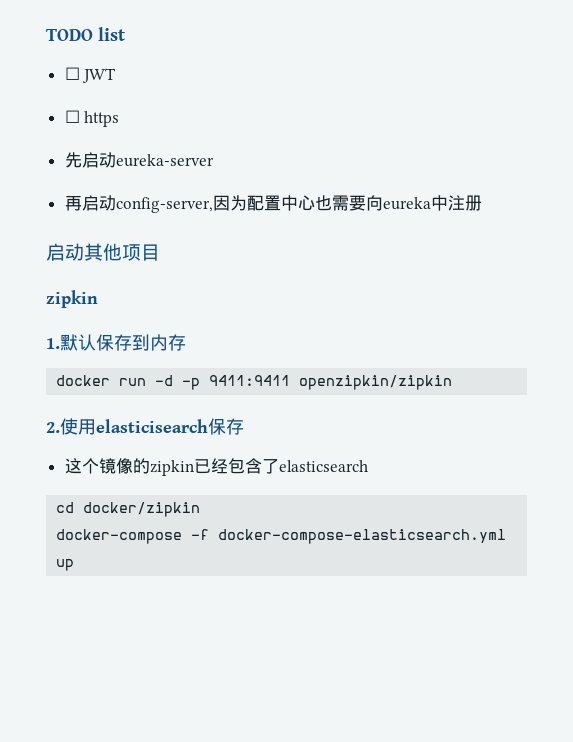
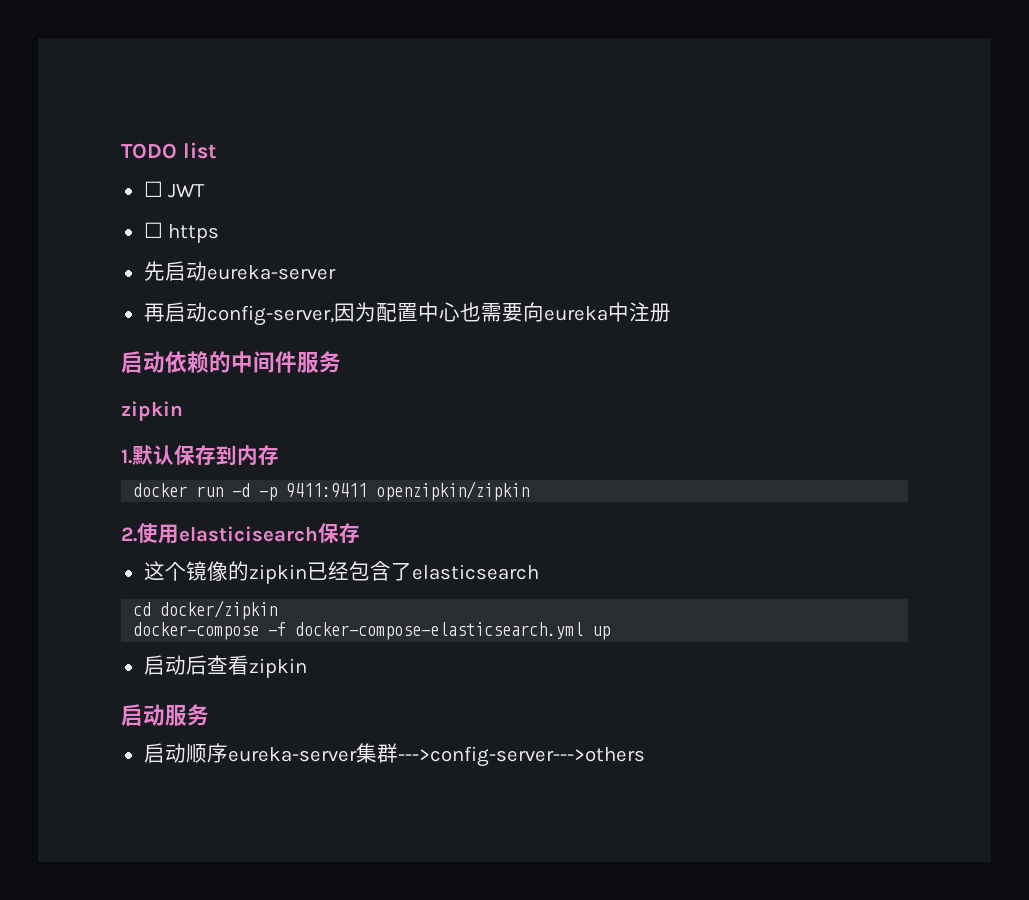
- 启动其他项目
+ 启动依赖的中间件服务
+ 启动后查看zipkin
+ 启动服务
+ 启动顺序eureka-server集群--->config-server--->others

